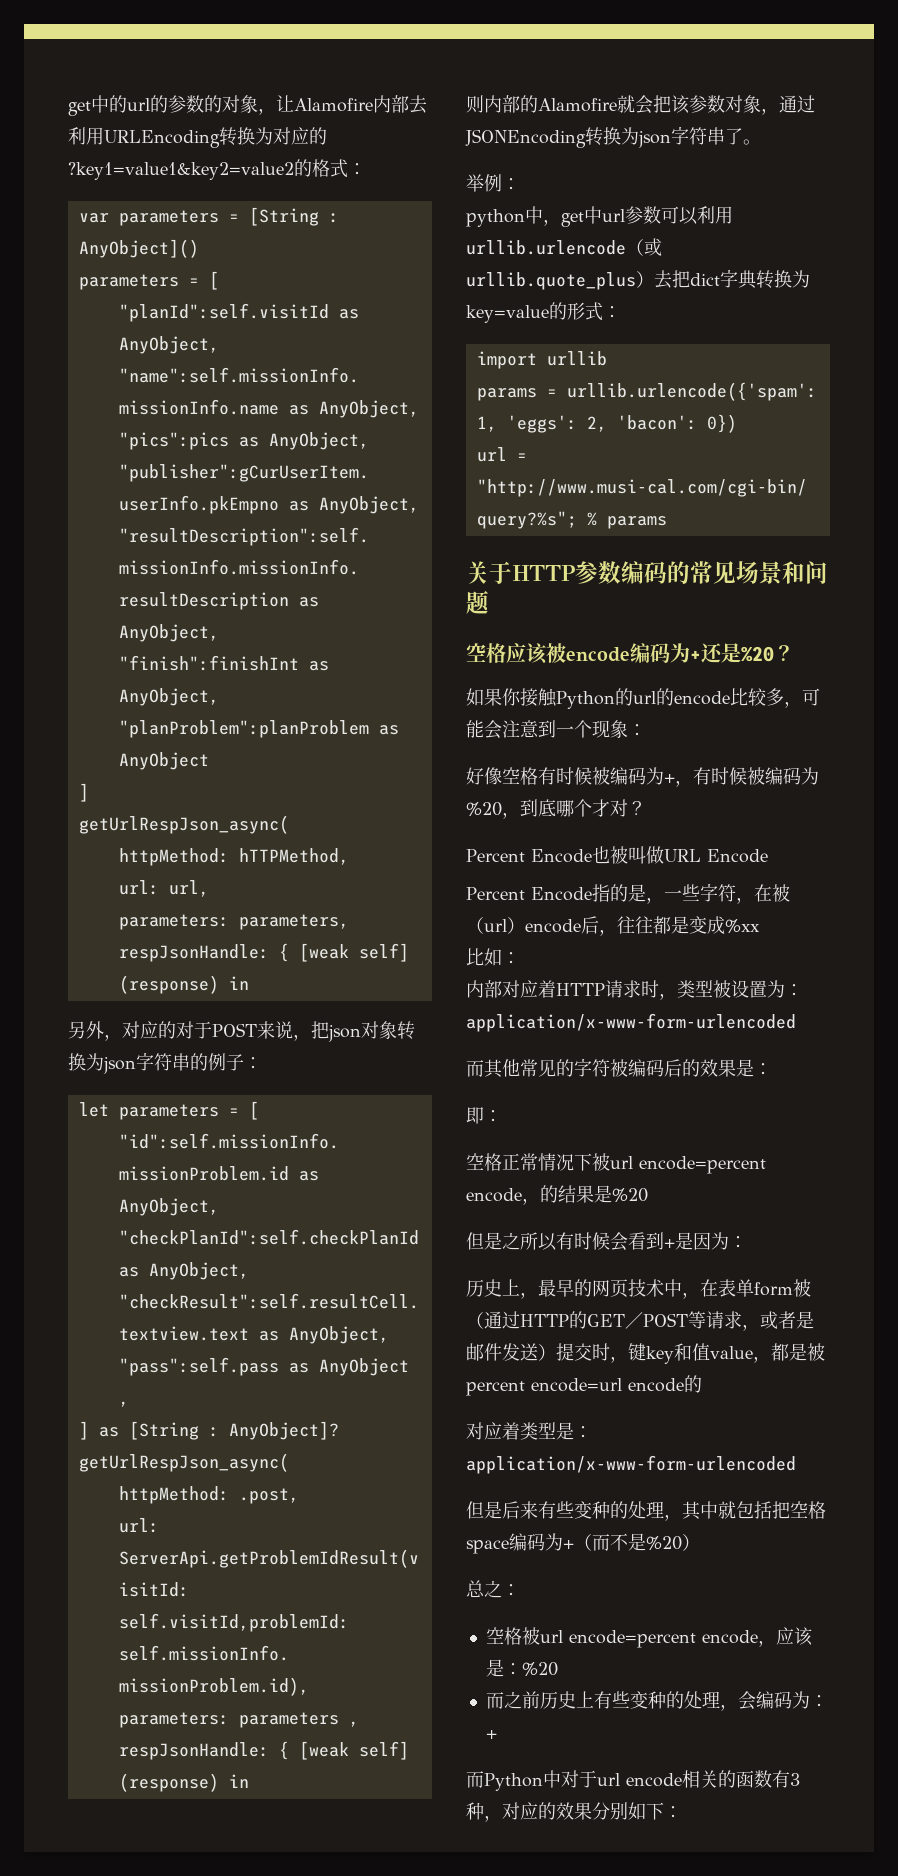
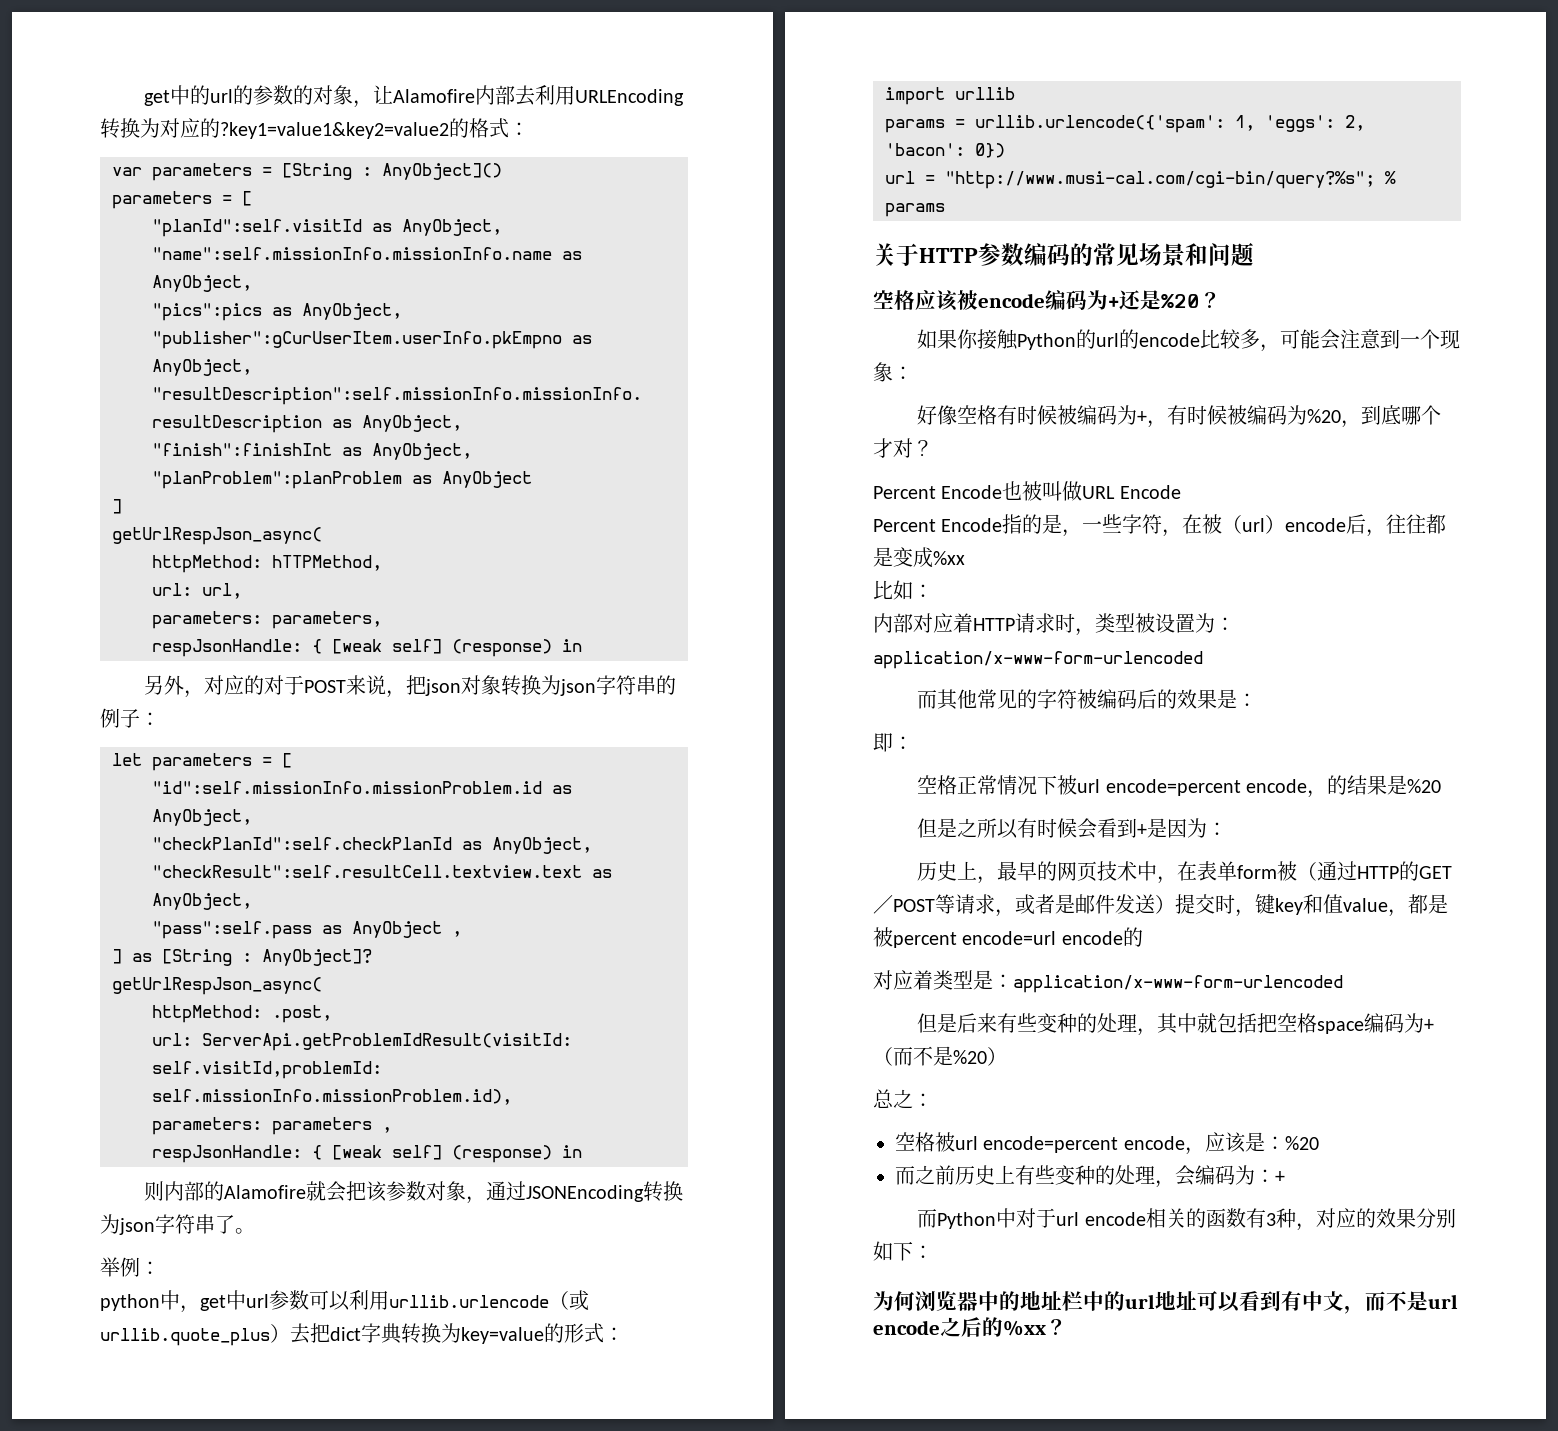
+ 为何浏览器中的地址栏中的url地址可以看到有中文，而不是url encode之后的%xx？

